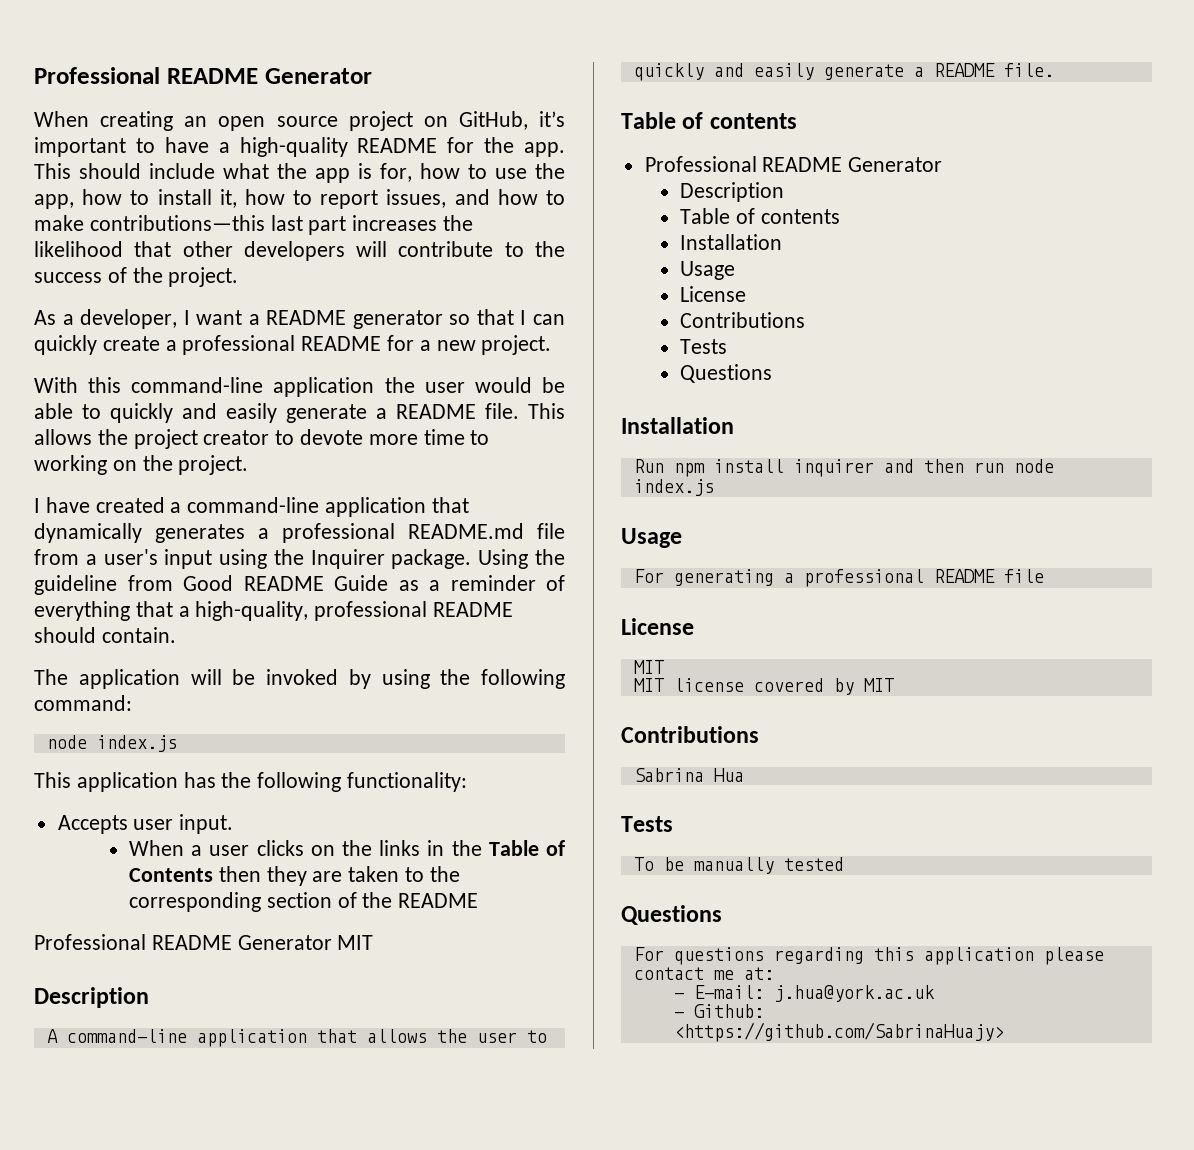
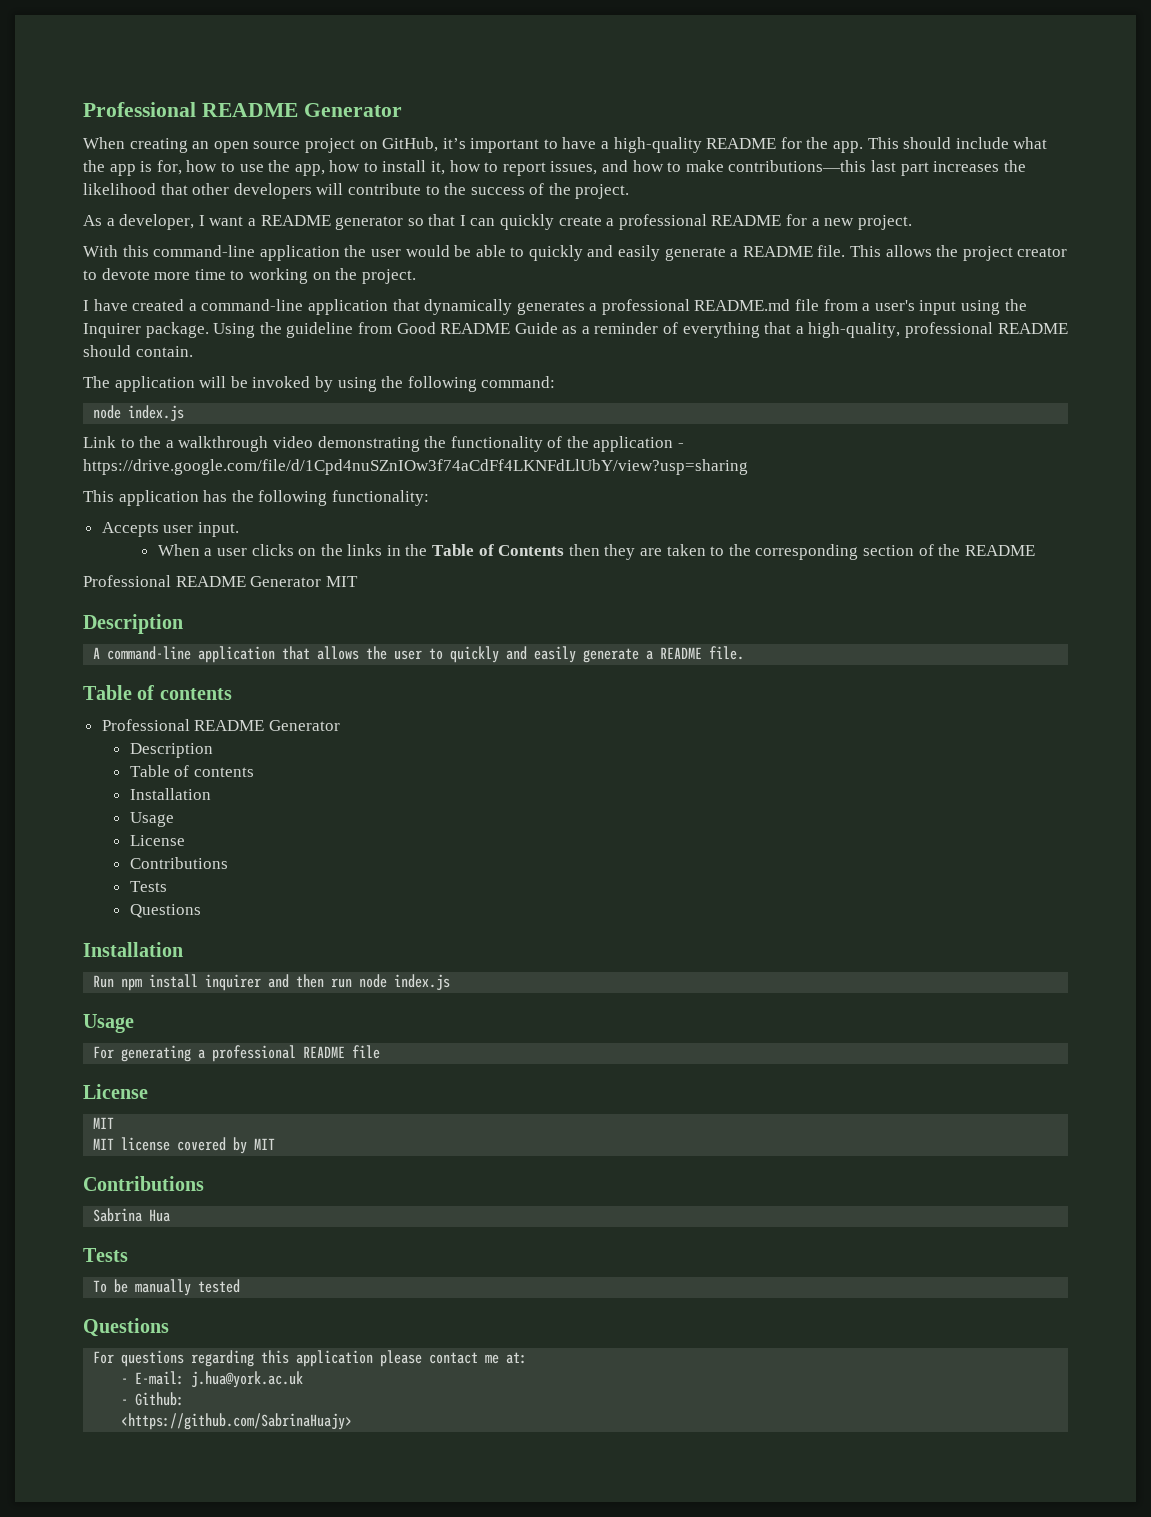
+ Link to the a walkthrough video demonstrating the functionality of the application - https://drive.google.com/file/d/1Cpd4nuSZnIOw3f74aCdFf4LKNFdLlUbY/view?usp=sharing

